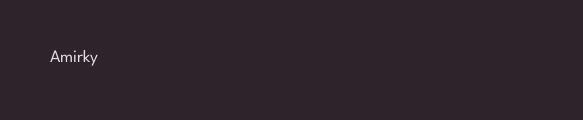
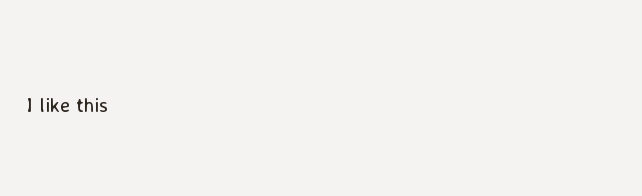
- Amirky
+ I like this

